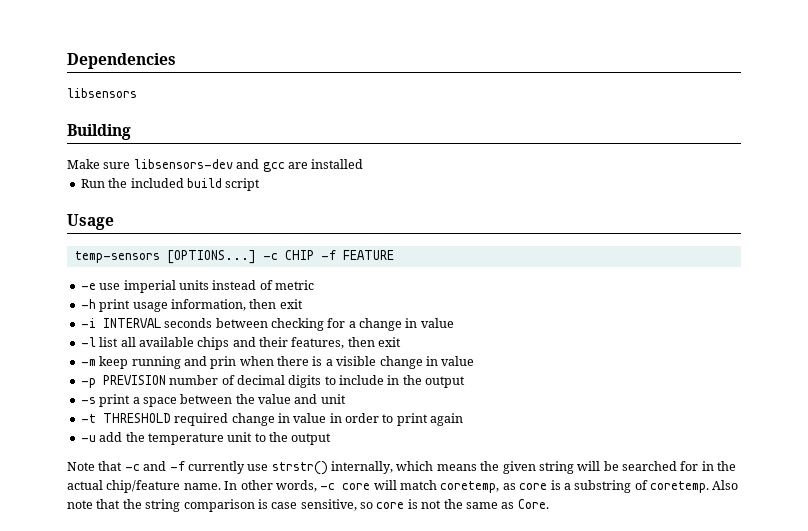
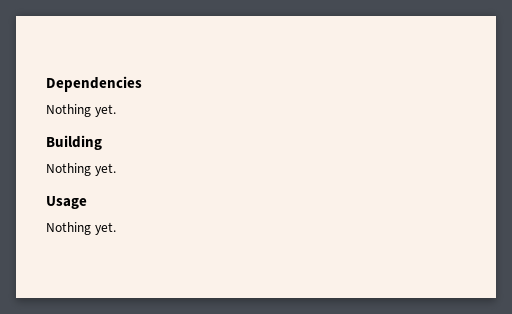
  Dependencies
- libsensors
+ Nothing yet.
  Building
- Make sure libsensors-dev and gcc are installed
- Run the included build script
+ Nothing yet.
  Usage
- temp-sensors [OPTIONS...] -c CHIP -f FEATURE
- -e use imperial units instead of metric
- -h print usage information, then exit
- -i INTERVAL seconds between checking for a change in value
- -l list all available chips and their features, then exit
- -m keep running and prin when there is a visible change in value
- -p PREVISION number of decimal digits to include in the output
- -s print a space between the value and unit
- -t THRESHOLD required change in value in order to print again
- -u add the temperature unit to the output
- Note that -c and -f currently use strstr() internally, which means the given string will be searched for in the actual chip/feature name. In other words, -c core will match coretemp, as core is a substring of coretemp. Also note that the string comparison is case sensitive, so core is not the same as Core.
+ Nothing yet.

